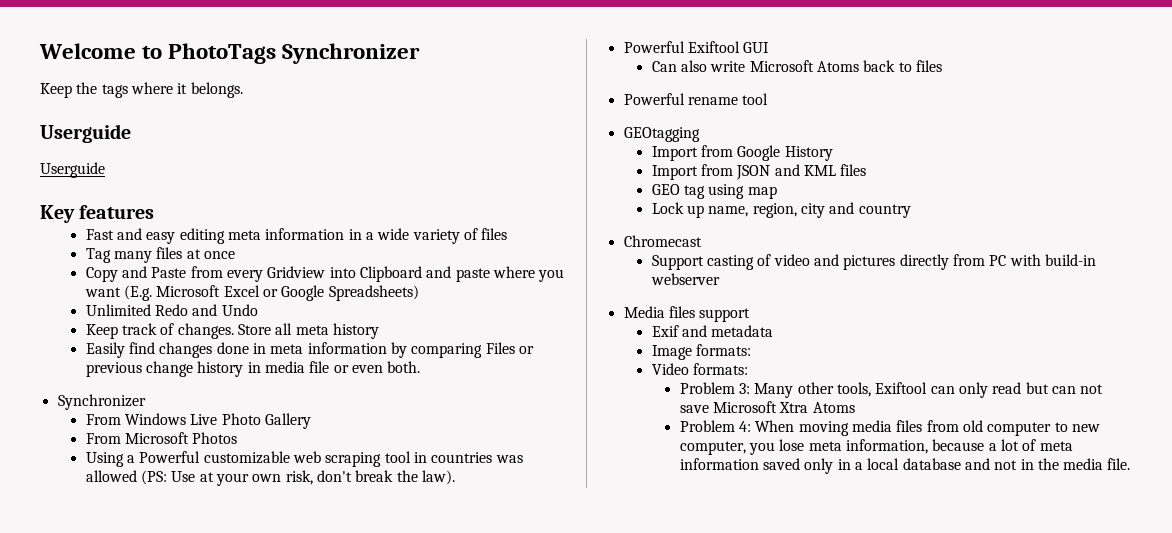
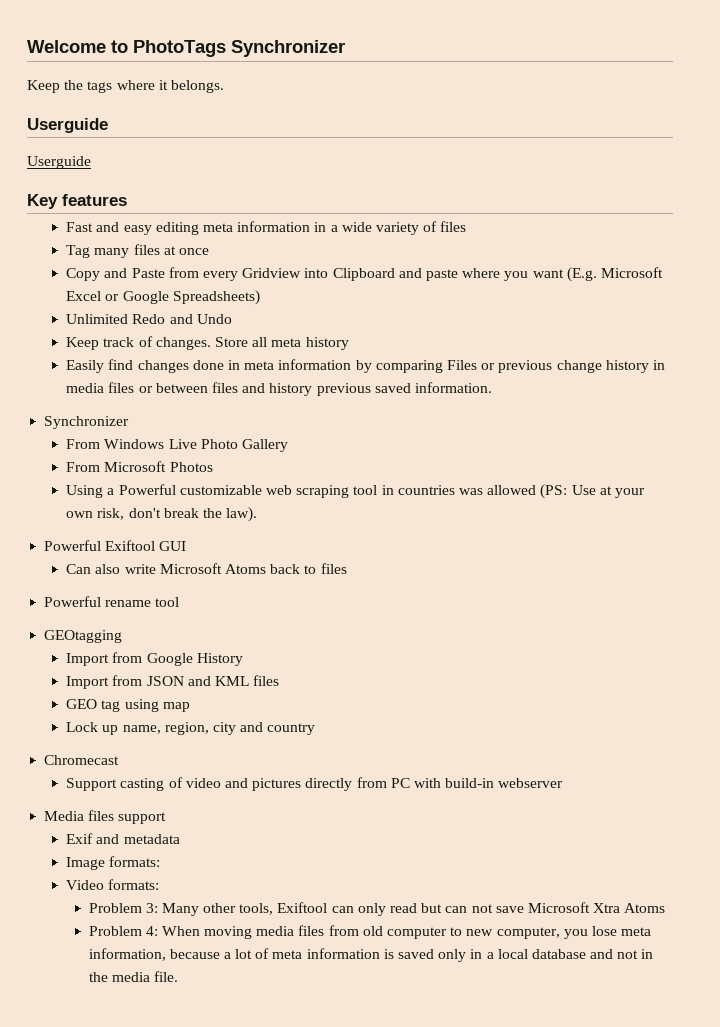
- Easily find changes done in meta information by comparing Files or previous change history in media file or even both.
+ Easily find changes done in meta information by comparing Files or previous change history in media files or between files and history previous saved information.
- Problem 4: When moving media files from old computer to new computer, you lose meta information, because a lot of meta information saved only in a local database and not in the media file.
+ Problem 4: When moving media files from old computer to new computer, you lose meta information, because a lot of meta information is saved only in a local database and not in the media file.

